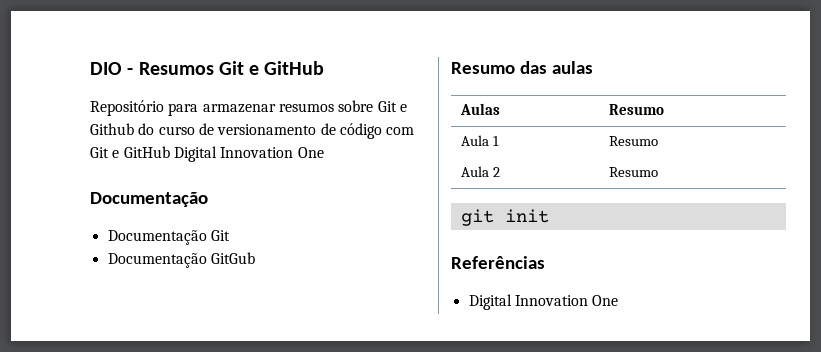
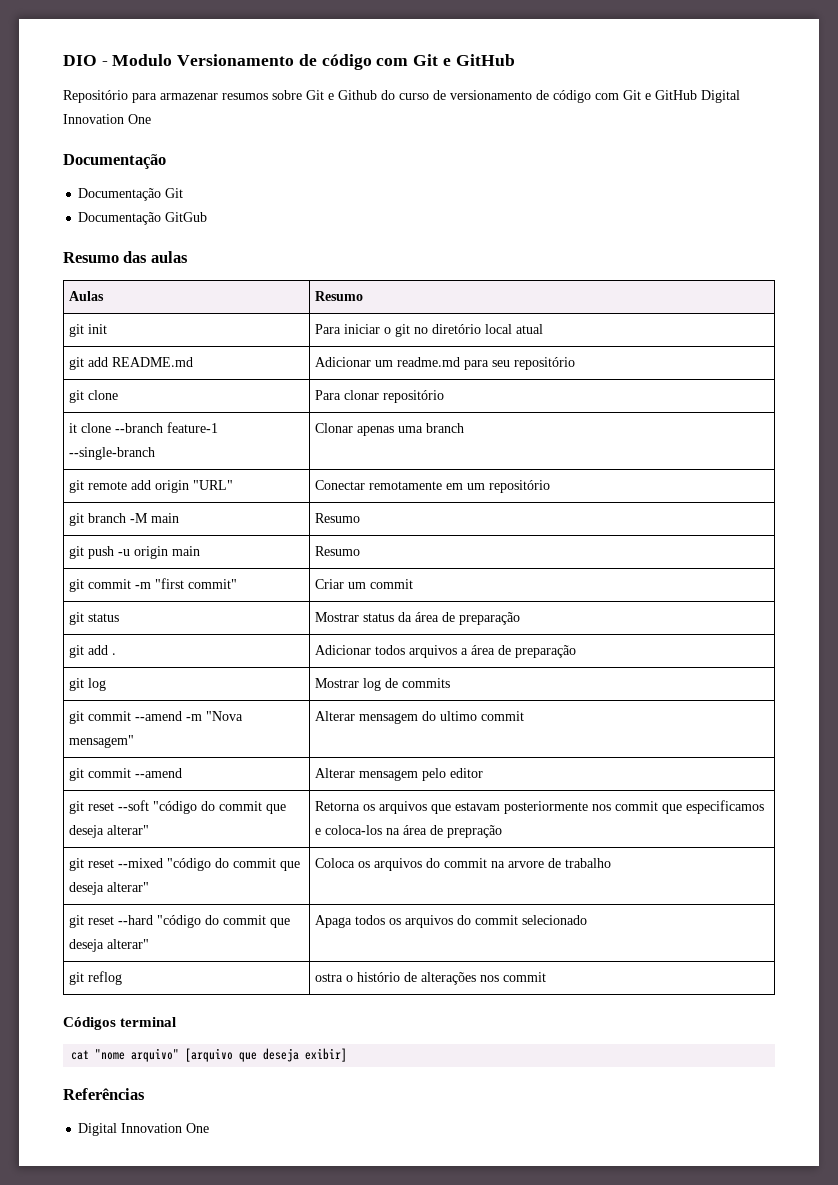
- DIO - Resumos Git e GitHub
+ DIO - Modulo Versionamento de código com Git e GitHub
- Aula 1 | Resumo
- Aula 2 | Resumo
- git init
+ git init | Para iniciar o git no diretório local atual
+ git add README.md | Adicionar um readme.md para seu repositório
+ git clone | Para clonar repositório
+ it clone --branch feature-1 --single-branch | Clonar apenas uma branch
+ git remote add origin "URL" | Conectar remotamente em um repositório
+ git branch -M main | Resumo
+ git push -u origin main | Resumo
+ git commit -m "first commit" | Criar um commit
+ git status | Mostrar status da área de preparação
+ git add . | Adicionar todos arquivos a área de preparação
+ git log | Mostrar log de commits
+ git commit --amend -m "Nova mensagem" | Alterar mensagem do ultimo commit
+ git commit --amend | Alterar mensagem pelo editor
+ git reset --soft "código do commit que deseja alterar" | Retorna os arquivos que estavam posteriormente nos commit que especificamos e coloca-los na área de prepração
+ git reset --mixed "código do commit que deseja alterar" | Coloca os arquivos do commit na arvore de trabalho
+ git reset --hard "código do commit que deseja alterar" | Apaga todos os arquivos do commit selecionado
+ git reflog | ostra o histório de alterações nos commit
+ Códigos terminal
+ cat "nome arquivo" [arquivo que deseja exibir]

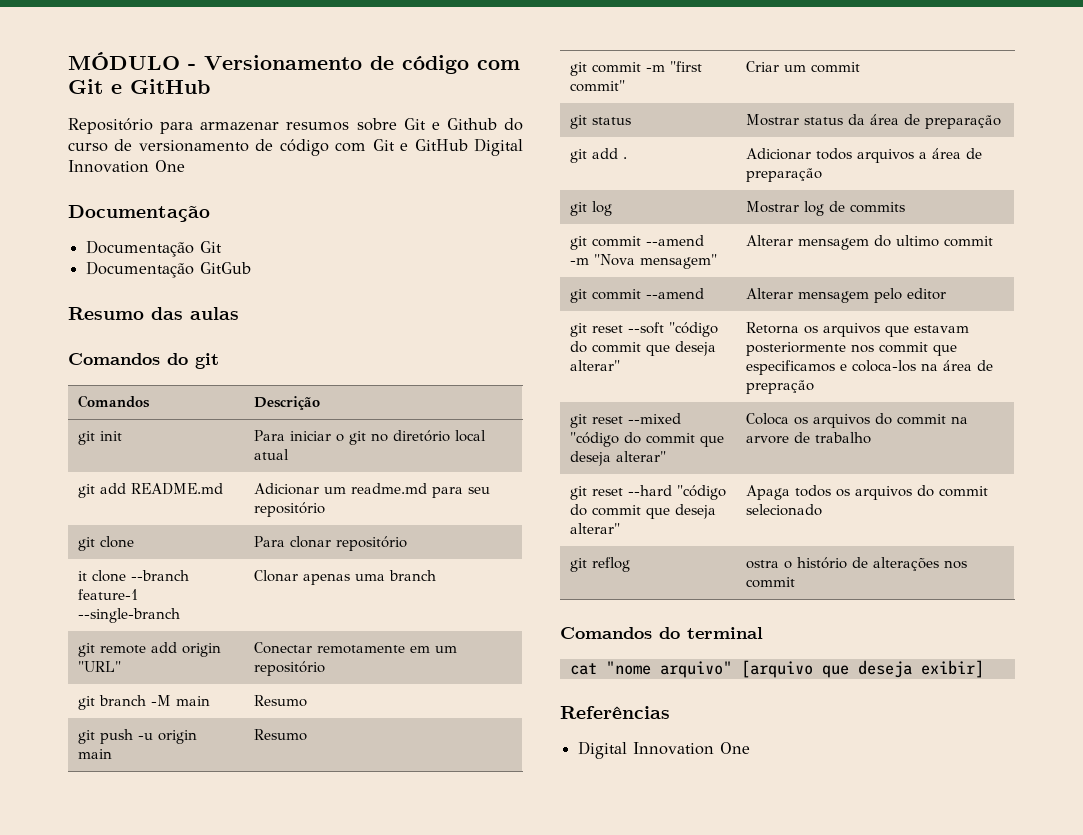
- DIO - Modulo Versionamento de código com Git e GitHub
+ MÓDULO - Versionamento de código com Git e GitHub
- Aulas | Resumo
+ Comandos do git
+ Comandos | Descrição
- Códigos terminal
+ Comandos do terminal

